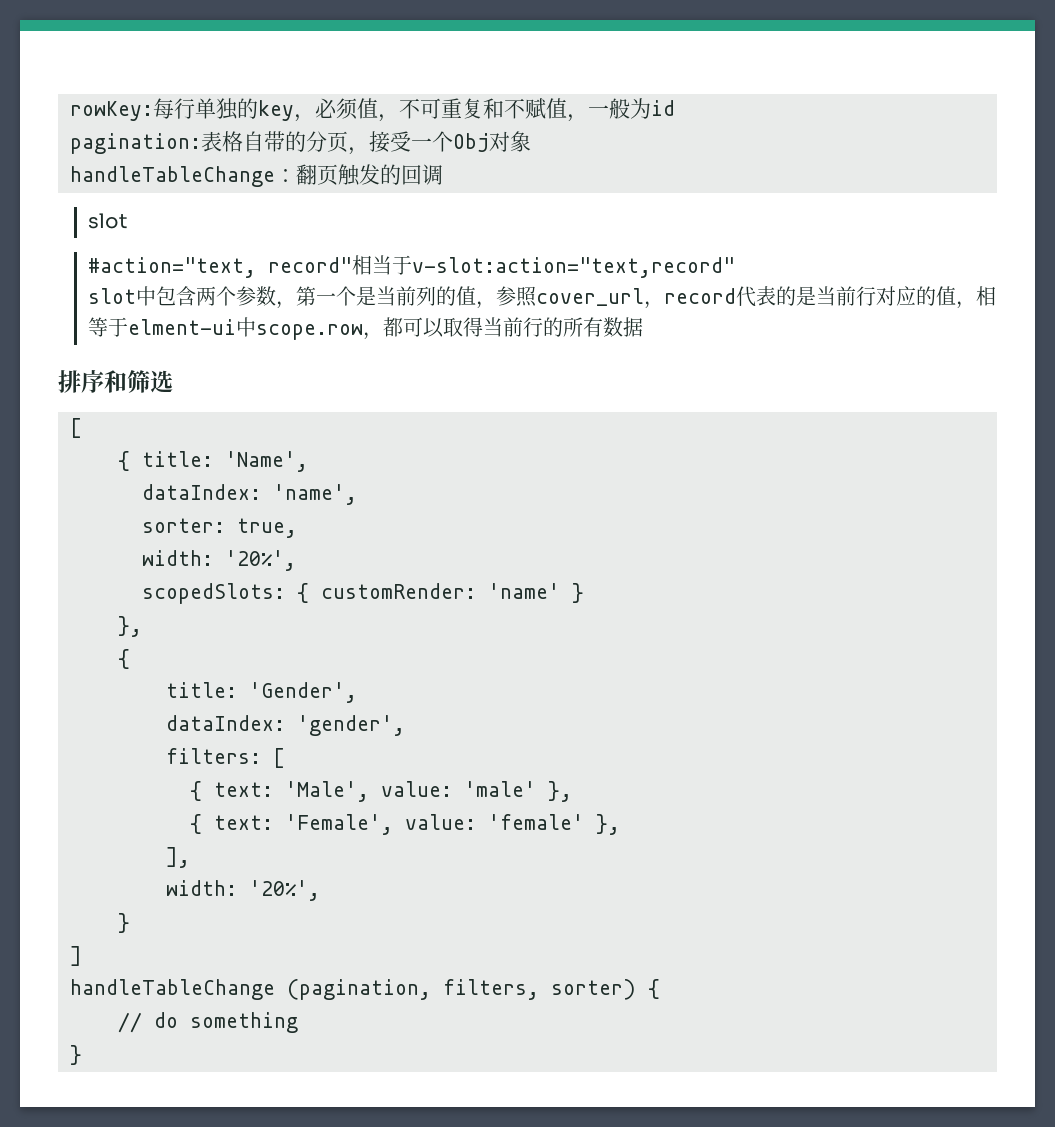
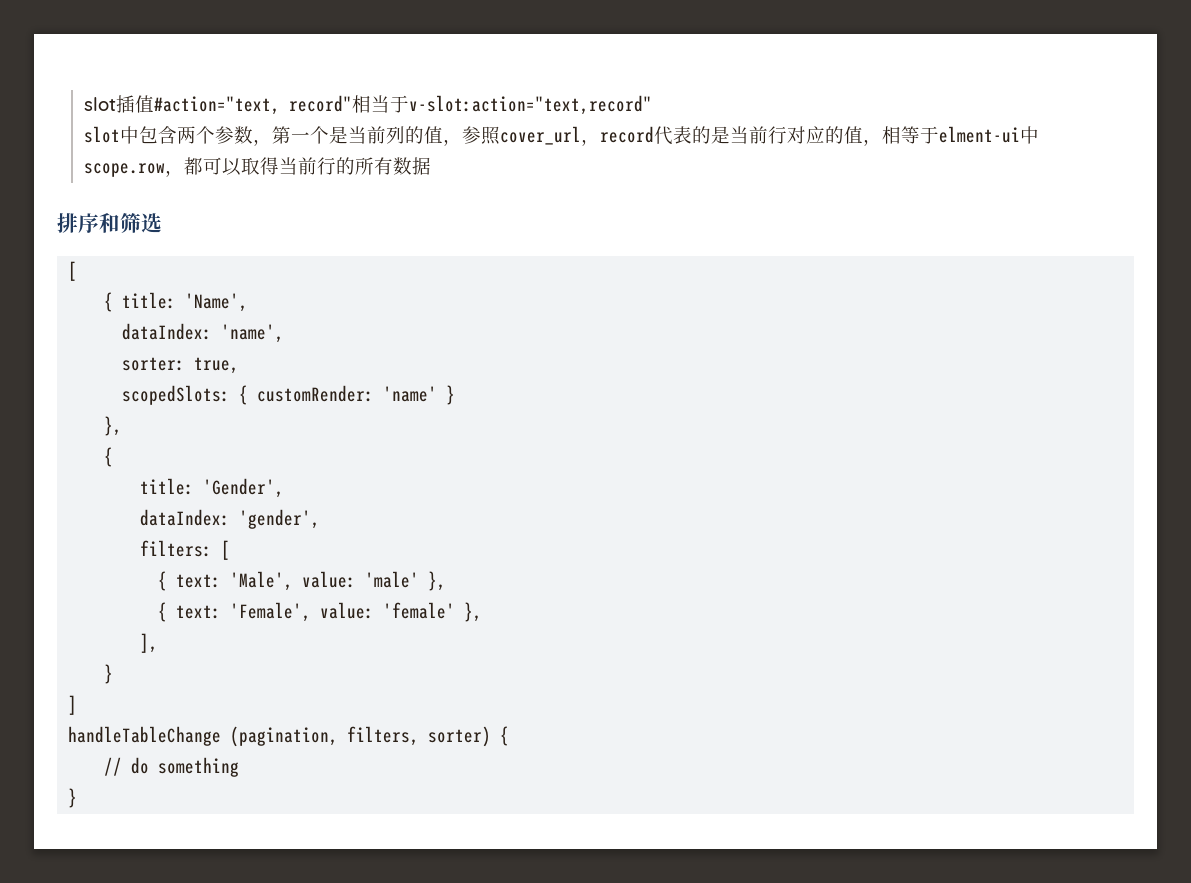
- rowKey:每行单独的key，必须值，不可重复和不赋值，一般为id
- pagination:表格自带的分页，接受一个Obj对象
- handleTableChange：翻页触发的回调
- slot
- #action="text, record"相当于v-slot:action="text,record"
+ slot插值#action="text, record"相当于v-slot:action="text,record"
  sorter: true,
- width: '20%',
  ],
- width: '20%',

